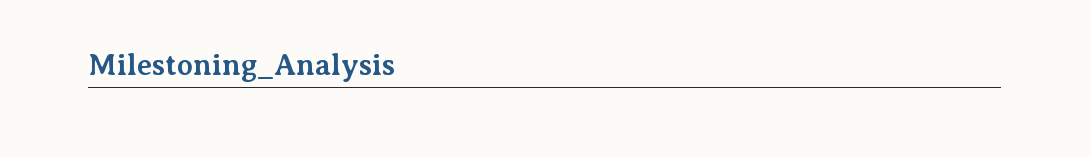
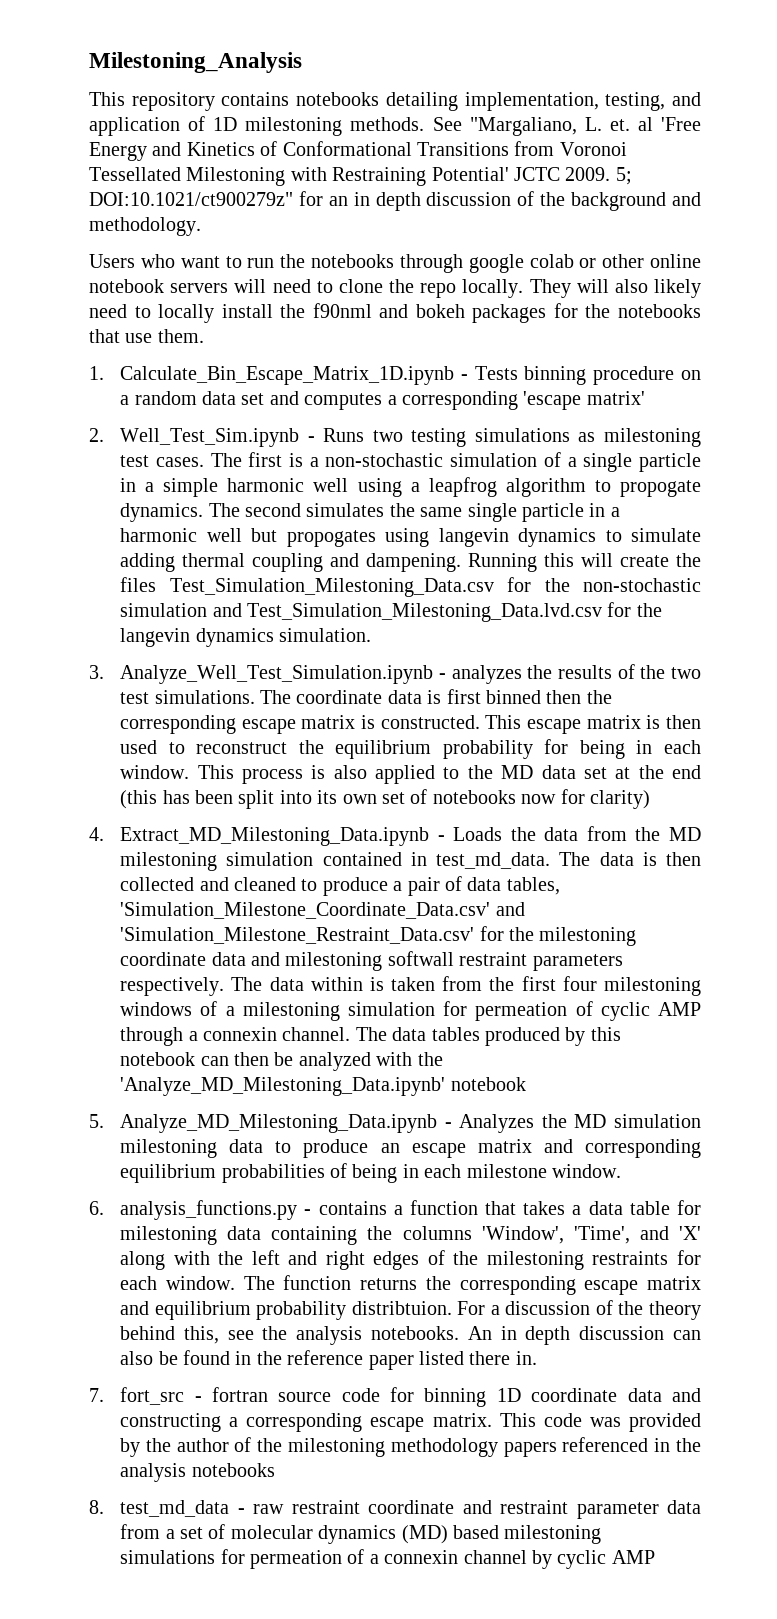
+ This repository contains notebooks detailing implementation, testing, and application of 1D milestoning methods. See "Margaliano, L. et. al 'Free Energy and Kinetics of Conformational Transitions from Voronoi Tessellated Milestoning with Restraining Potential' JCTC 2009. 5; DOI:10.1021/ct900279z" for an in depth discussion of the background and methodology.
+ Users who want to run the notebooks through google colab or other online notebook servers will need to clone the repo locally. They will also likely need to locally install the f90nml and bokeh packages for the notebooks that use them.
+ 1. Calculate_Bin_Escape_Matrix_1D.ipynb - Tests binning procedure on a random data set and computes a corresponding 'escape matrix'
+ 2. Well_Test_Sim.ipynb - Runs two testing simulations as milestoning test cases. The first is a non-stochastic simulation of a single particle in a simple harmonic well using a leapfrog algorithm to propogate dynamics. The second simulates the same single particle in a harmonic well but propogates using langevin dynamics to simulate adding thermal coupling and dampening. Running this will create the files Test_Simulation_Milestoning_Data.csv for the non-stochastic simulation and Test_Simulation_Milestoning_Data.lvd.csv for the langevin dynamics simulation.
+ 3. Analyze_Well_Test_Simulation.ipynb - analyzes the results of the two test simulations. The coordinate data is first binned then the corresponding escape matrix is constructed. This escape matrix is then used to reconstruct the equilibrium probability for being in each window. This process is also applied to the MD data set at the end (this has been split into its own set of notebooks now for clarity)
+ 4. Extract_MD_Milestoning_Data.ipynb - Loads the data from the MD milestoning simulation contained in test_md_data. The data is then collected and cleaned to produce a pair of data tables, 'Simulation_Milestone_Coordinate_Data.csv' and 'Simulation_Milestone_Restraint_Data.csv' for the milestoning coordinate data and milestoning softwall restraint parameters respectively. The data within is taken from the first four milestoning windows of a milestoning simulation for permeation of cyclic AMP through a connexin channel. The data tables produced by this notebook can then be analyzed with the 'Analyze_MD_Milestoning_Data.ipynb' notebook
+ 5. Analyze_MD_Milestoning_Data.ipynb - Analyzes the MD simulation milestoning data to produce an escape matrix and corresponding equilibrium probabilities of being in each milestone window.
+ 6. analysis_functions.py - contains a function that takes a data table for milestoning data containing the columns 'Window', 'Time', and 'X' along with the left and right edges of the milestoning restraints for each window. The function returns the corresponding escape matrix and equilibrium probability distribtuion. For a discussion of the theory behind this, see the analysis notebooks. An in depth discussion can also be found in the reference paper listed there in.
+ 7. fort_src - fortran source code for binning 1D coordinate data and constructing a corresponding escape matrix. This code was provided by the author of the milestoning methodology papers referenced in the analysis notebooks
+ 8. test_md_data - raw restraint coordinate and restraint parameter data from a set of molecular dynamics (MD) based milestoning simulations for permeation of a connexin channel by cyclic AMP

